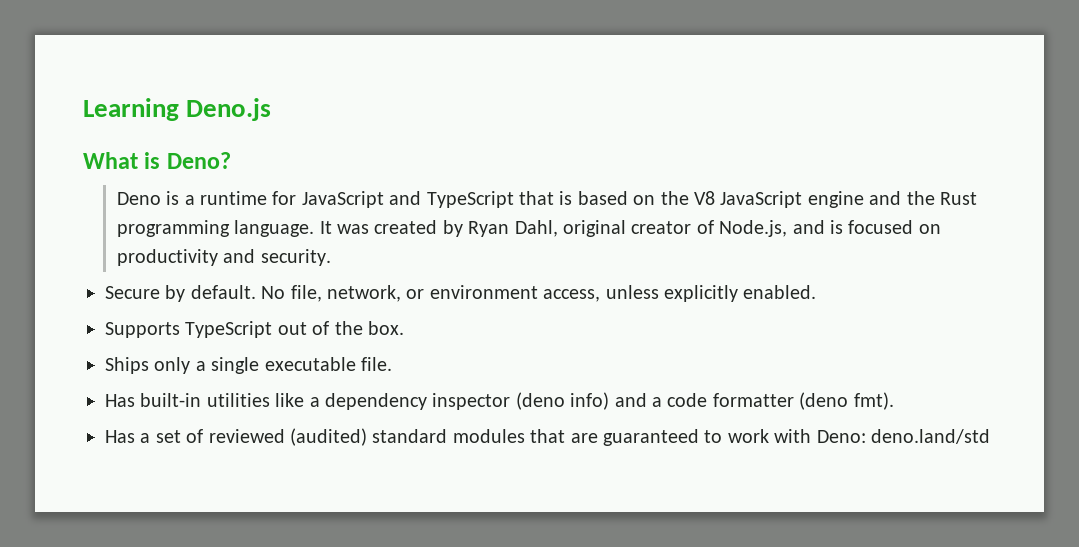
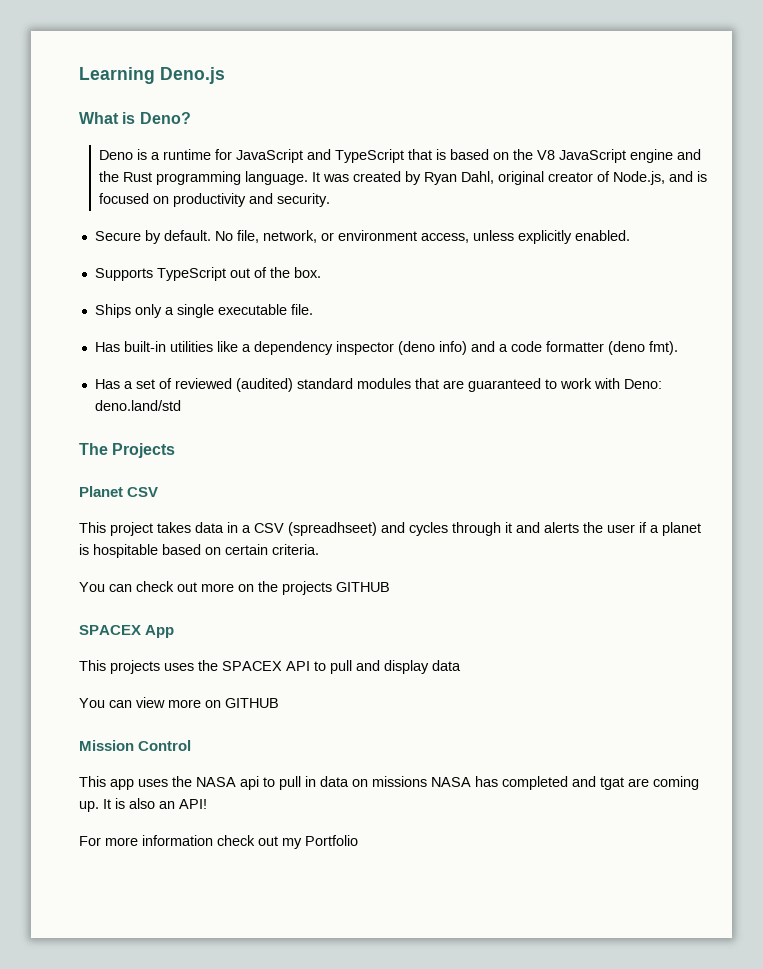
+ The Projects
+ Planet CSV
+ This project takes data in a CSV (spreadhseet) and cycles through it and alerts the user if a planet is hospitable based on certain criteria.
+ You can check out more on the projects GITHUB
+ SPACEX App
+ This projects uses the SPACEX API to pull and display data
+ You can view more on GITHUB
+ Mission Control
+ This app uses the NASA api to pull in data on missions NASA has completed and tgat are coming up. It is also an API!
+ For more information check out my Portfolio

